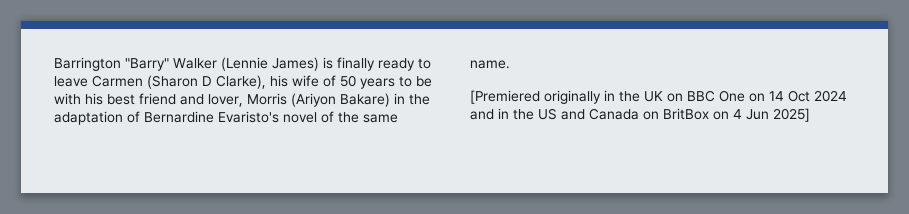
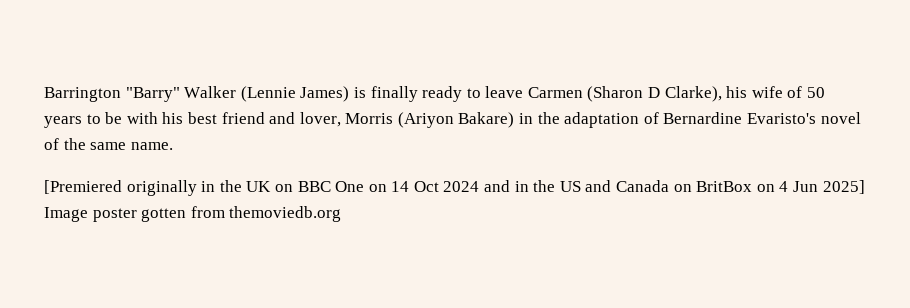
- [Premiered originally in the UK on BBC One on 14 Oct 2024 and in the US and Canada on BritBox on 4 Jun 2025]
+ [Premiered originally in the UK on BBC One on 14 Oct 2024 and in the US and Canada on BritBox on 4 Jun 2025] Image poster gotten from themoviedb.org

